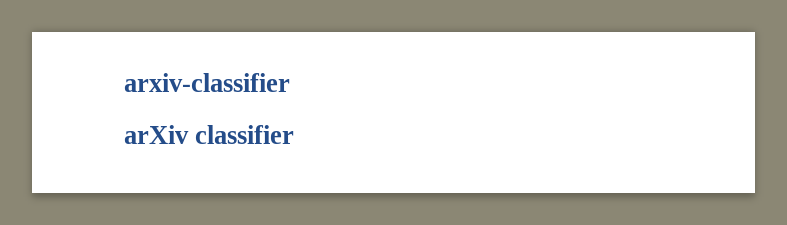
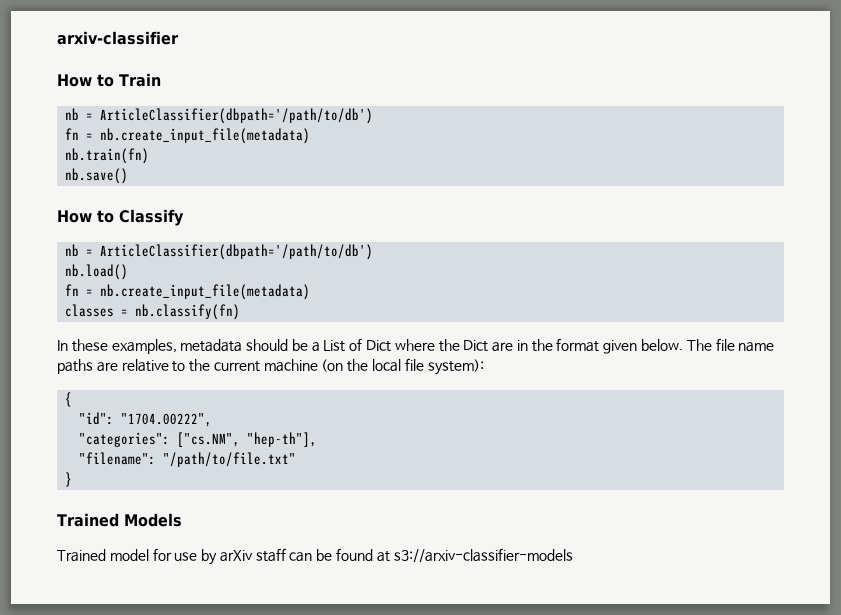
- arXiv classifier
+ How to Train
+ nb = ArticleClassifier(dbpath='/path/to/db')
+ fn = nb.create_input_file(metadata)
+ nb.train(fn)
+ nb.save()
+ How to Classify
+ nb = ArticleClassifier(dbpath='/path/to/db')
+ nb.load()
+ fn = nb.create_input_file(metadata)
+ classes = nb.classify(fn)
+ In these examples, metadata should be a List of Dict where the Dict are in the format given below. The file name paths are relative to the current machine (on the local file system):
+ {
+ "id": "1704.00222",
+ "categories": ["cs.NM", "hep-th"],
+ "filename": "/path/to/file.txt"
+ }
+ Trained Models
+ Trained model for use by arXiv staff can be found at s3://arxiv-classifier-models

